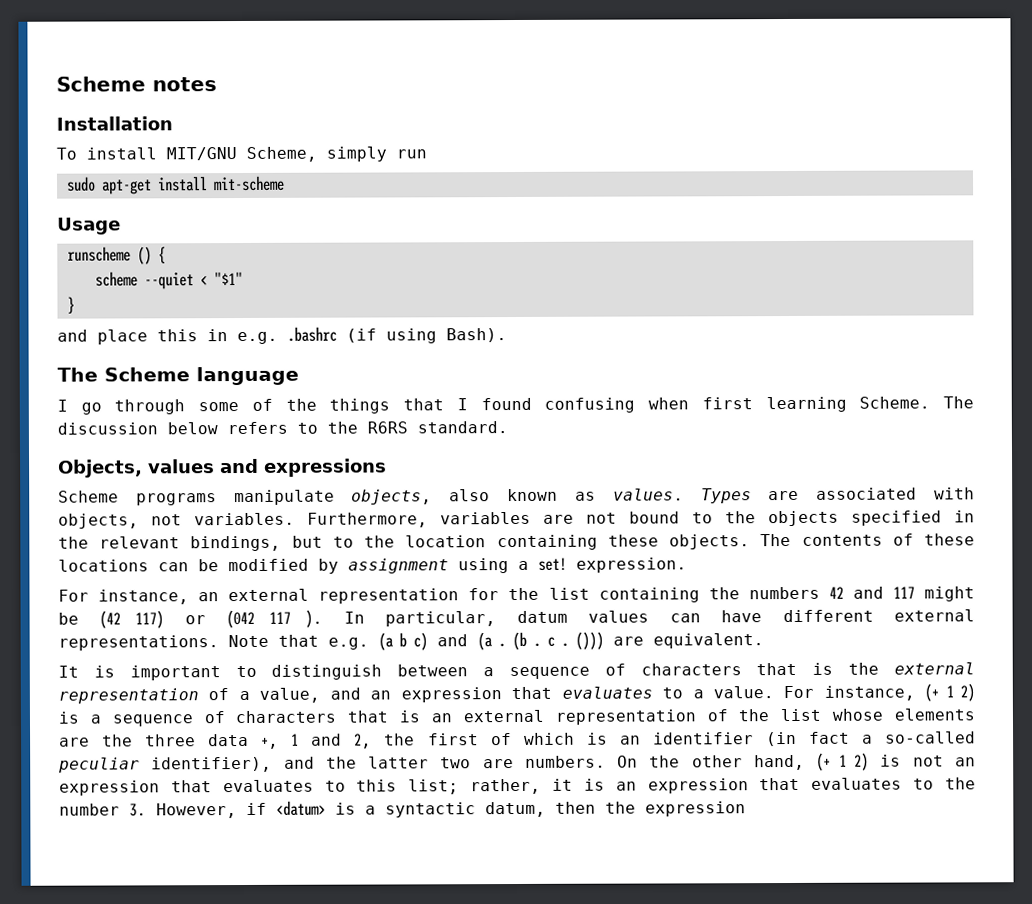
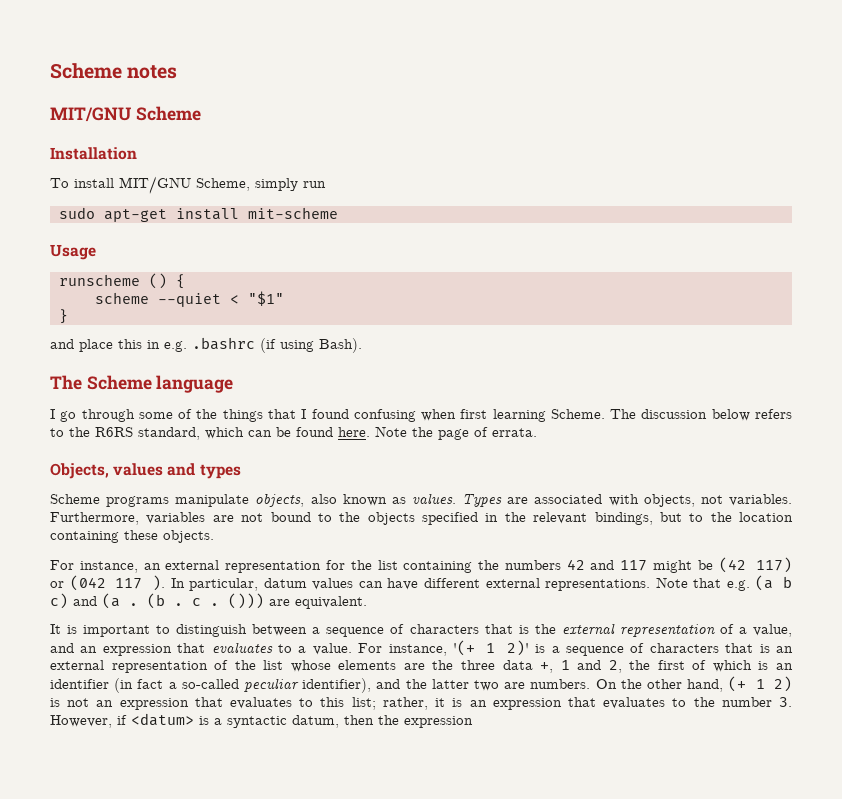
+ MIT/GNU Scheme
- The discussion below refers to the R6RS standard.
+ The discussion below refers to the R6RS standard, which can be found here. Note the page of errata.
- Objects, values and expressions
+ Objects, values and types
- The contents of these locations can be modified by assignment using a set! expression.
- For instance, (+ 1 2) is a sequence of characters that is an external representation of the list whose elements are the three data +, 1 and 2, the first of which is an identifier (in fact a so-called peculiar identifier), and the latter two are numbers.
+ For instance, '(+ 1 2)' is a sequence of characters that is an external representation of the list whose elements are the three data +, 1 and 2, the first of which is an identifier (in fact a so-called peculiar identifier), and the latter two are numbers.

